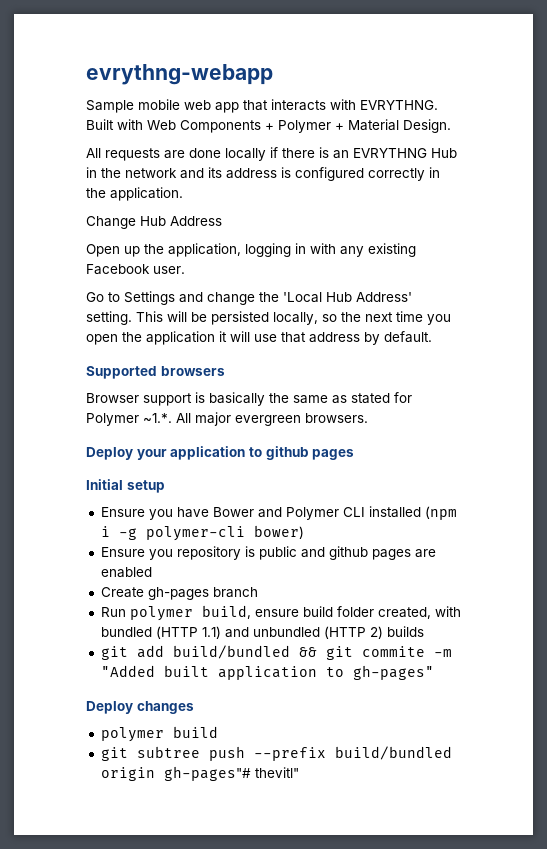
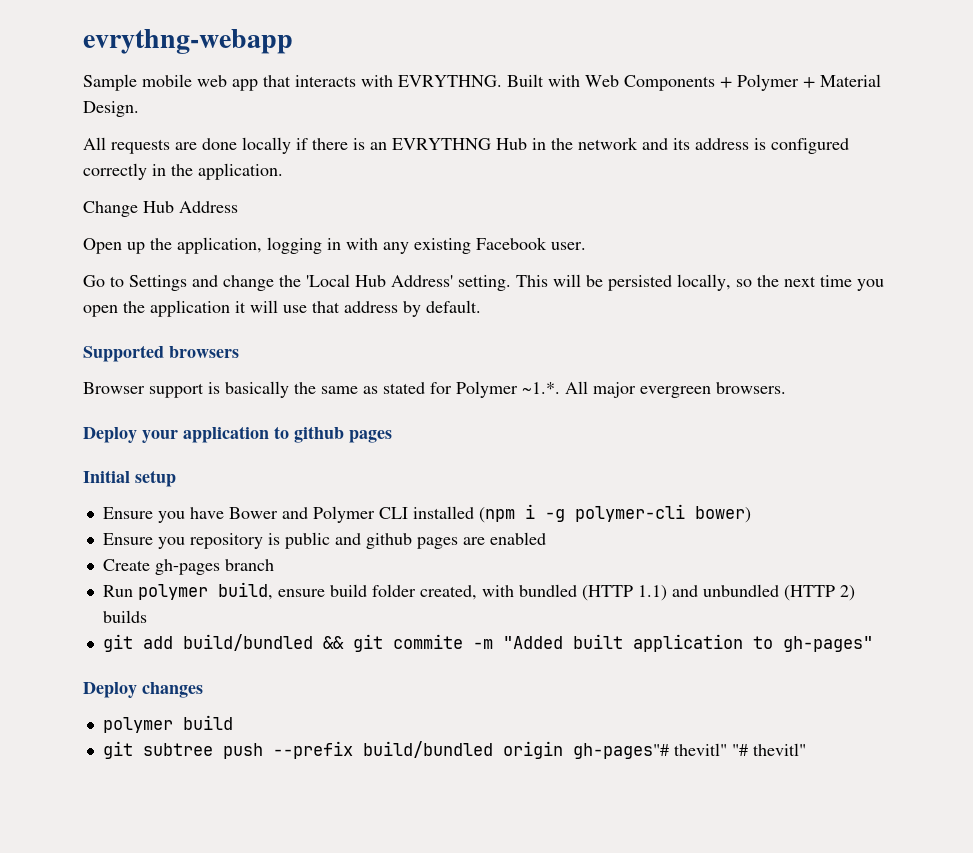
- git subtree push --prefix build/bundled origin gh-pages"# thevitl"
+ git subtree push --prefix build/bundled origin gh-pages"# thevitl" "# thevitl"

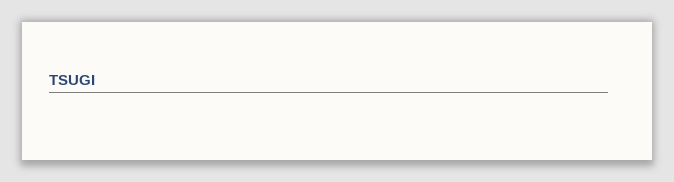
- evrythng-webapp
- Sample mobile web app that interacts with EVRYTHNG. Built with Web Components + Polymer + Material Design.
- All requests are done locally if there is an EVRYTHNG Hub in the network and its address is configured correctly in the application.
- Change Hub Address
- Open up the application, logging in with any existing Facebook user.
- Go to Settings and change the 'Local Hub Address' setting. This will be persisted locally, so the next time you open the application it will use that address by default.
- Supported browsers
- Browser support is basically the same as stated for Polymer ~1.*. All major evergreen browsers.
- Deploy your application to github pages
- Initial setup
- Ensure you have Bower and Polymer CLI installed (npm i -g polymer-cli bower)
- Ensure you repository is public and github pages are enabled
- Create gh-pages branch
- Run polymer build, ensure build folder created, with bundled (HTTP 1.1) and unbundled (HTTP 2) builds
- git add build/bundled && git commite -m "Added built application to gh-pages"
- Deploy changes
- polymer build
- git subtree push --prefix build/bundled origin gh-pages"# thevitl" "# thevitl"
+ TSUGI

